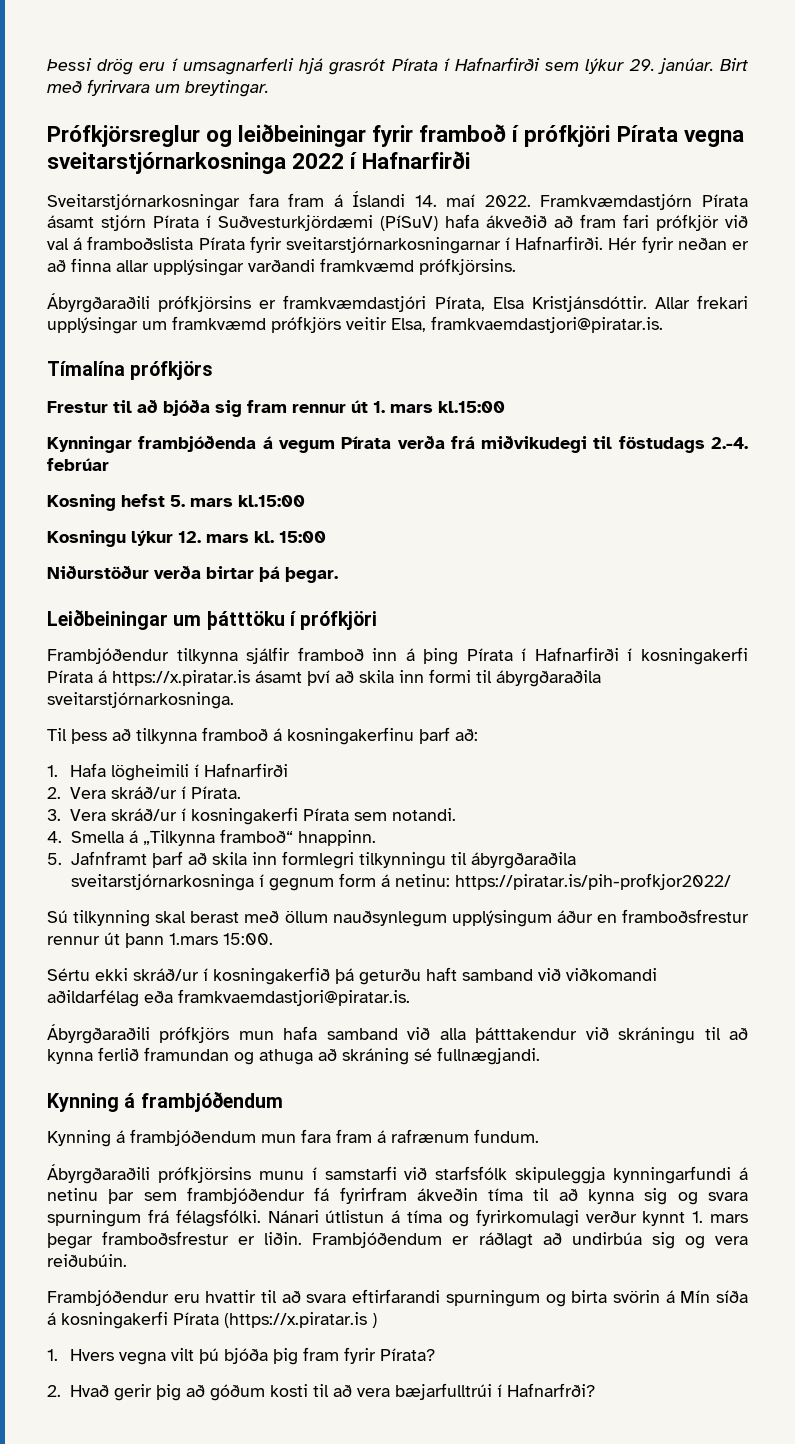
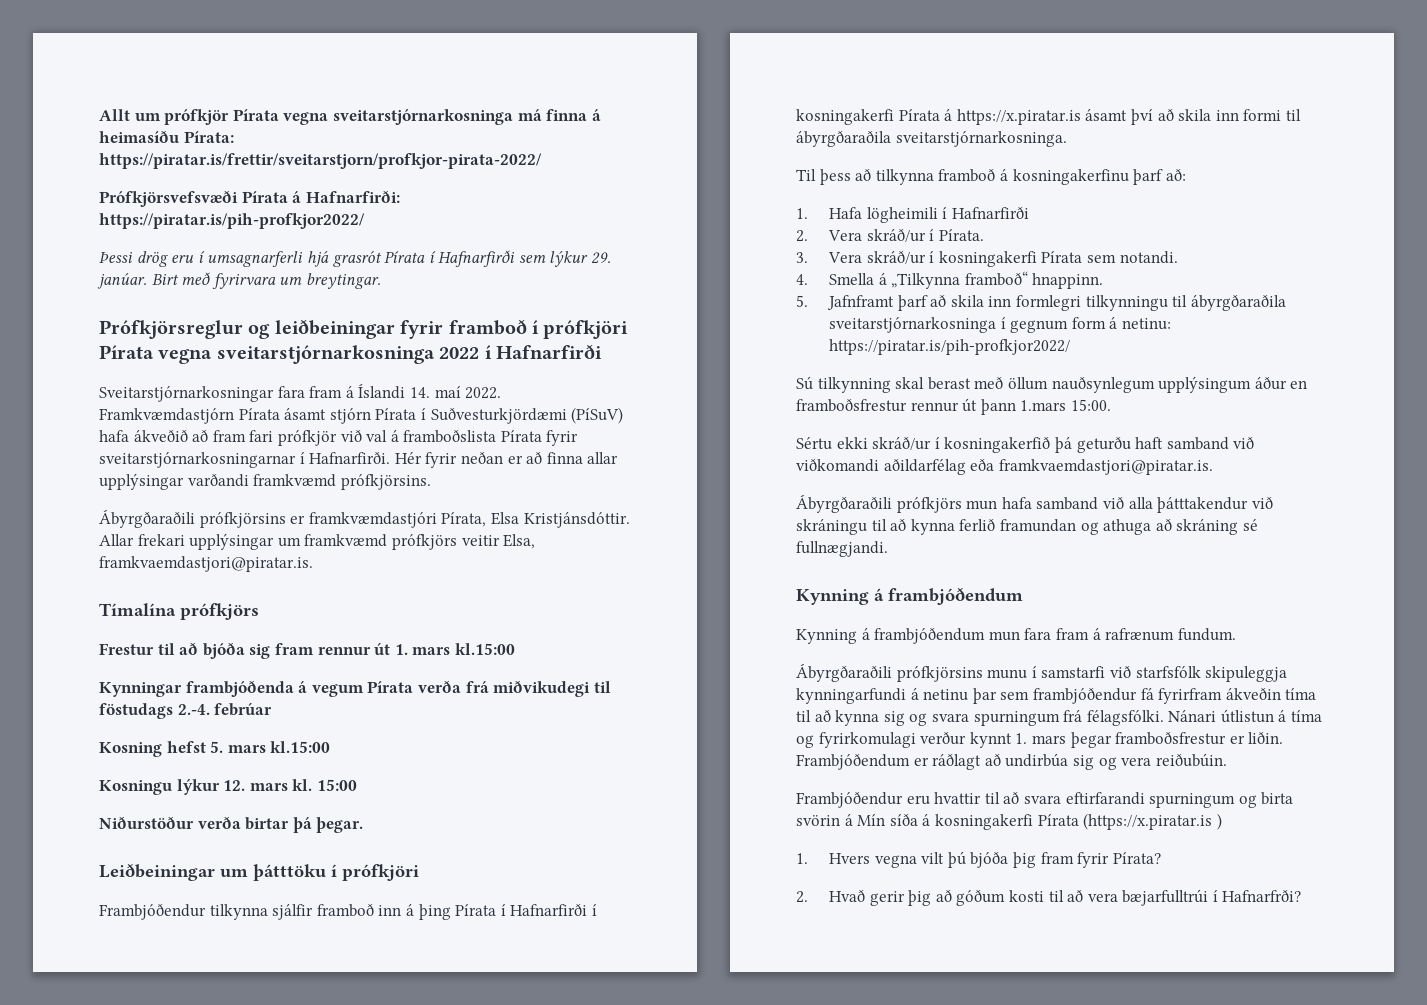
+ Allt um prófkjör Pírata vegna sveitarstjórnarkosninga má finna á heimasíðu Pírata: https://piratar.is/frettir/sveitarstjorn/profkjor-pirata-2022/
+ Prófkjörsvefsvæði Pírata á Hafnarfirði: https://piratar.is/pih-profkjor2022/

